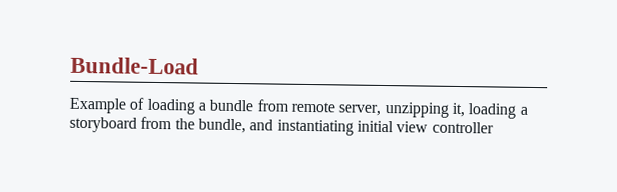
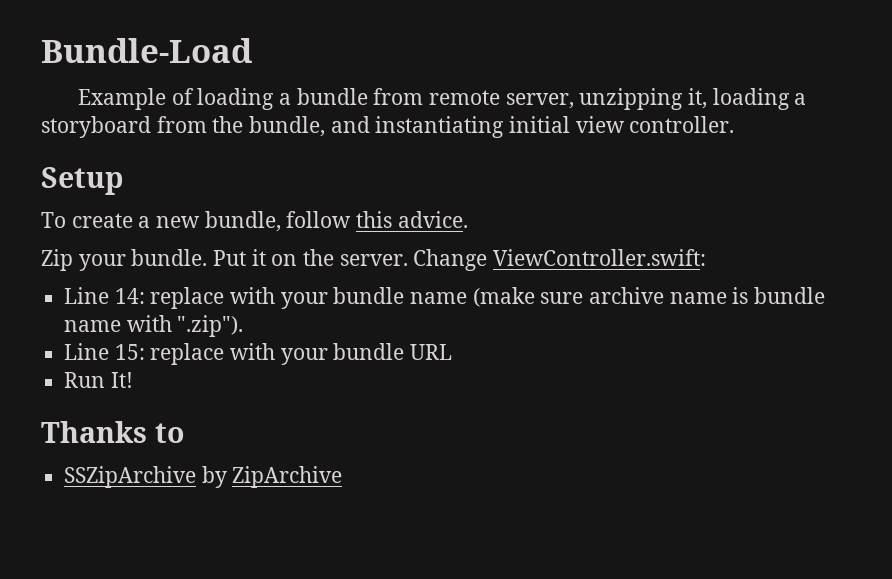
- Example of loading a bundle from remote server, unzipping it, loading a storyboard from the bundle, and instantiating initial view controller
+ Example of loading a bundle from remote server, unzipping it, loading a storyboard from the bundle, and instantiating initial view controller.
+ Setup
+ To create a new bundle, follow this advice.
+ Zip your bundle. Put it on the server. Change ViewController.swift:
+ Line 14: replace with your bundle name (make sure archive name is bundle name with ".zip").
+ Line 15: replace with your bundle URL
+ Run It!
+ Thanks to
+ SSZipArchive by ZipArchive

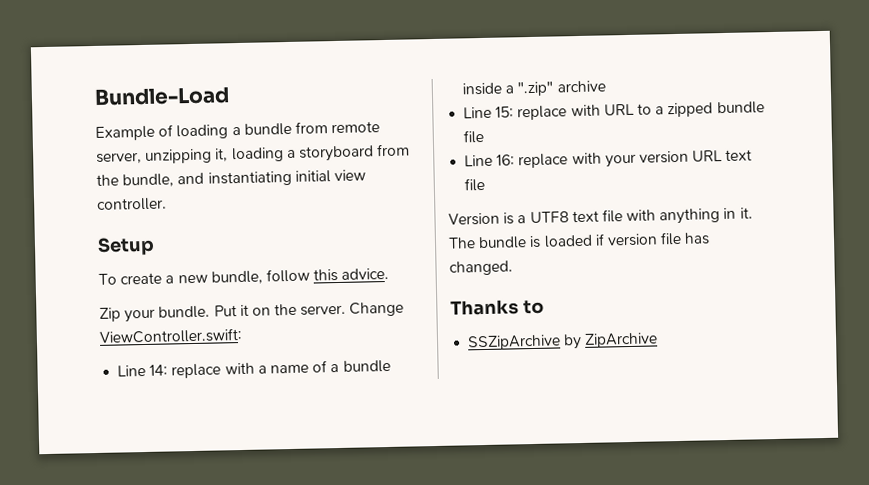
- Line 14: replace with your bundle name (make sure archive name is bundle name with ".zip").
- Line 15: replace with your bundle URL
- Run It!
+ Line 14: replace with a name of a bundle inside a ".zip" archive
+ Line 15: replace with URL to a zipped bundle file
+ Line 16: replace with your version URL text file
+ Version is a UTF8 text file with anything in it. The bundle is loaded if version file has changed.

